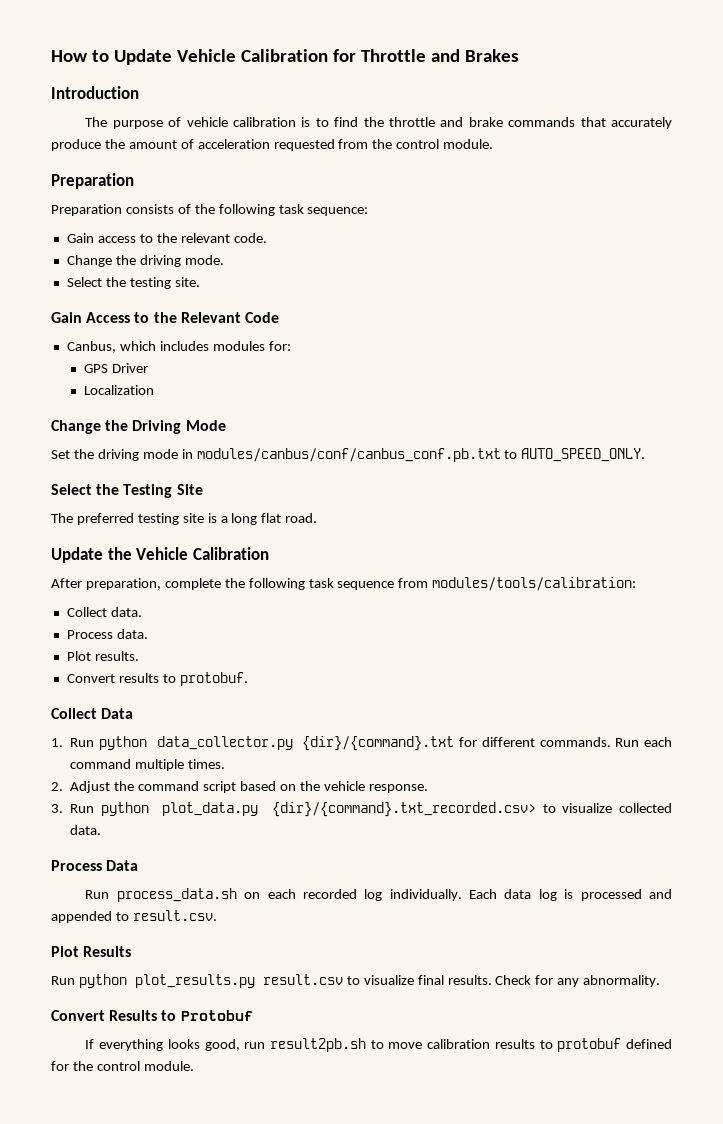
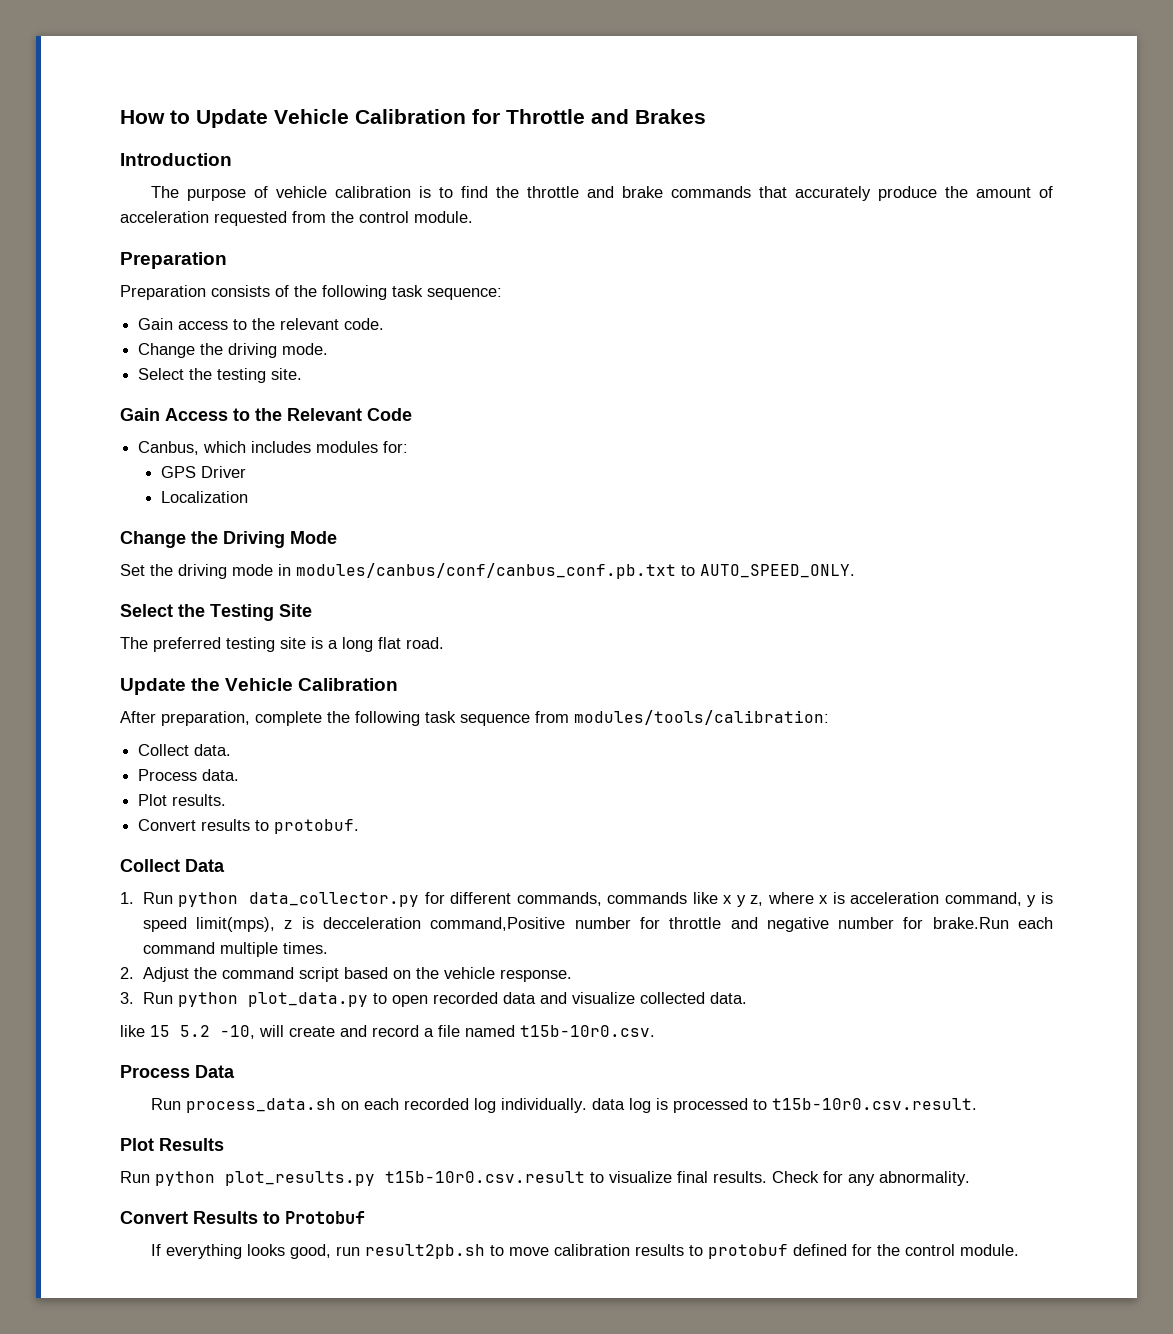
- 1. Run python data_collector.py {dir}/{command}.txt for different commands. Run each command multiple times.
+ 1. Run python data_collector.py for different commands, commands like x y z, where x is acceleration command, y is speed limit(mps), z is decceleration command,Positive number for throttle and negative number for brake.Run each command multiple times.
- 3. Run python plot_data.py {dir}/{command}.txt_recorded.csv> to visualize collected data.
+ 3. Run python plot_data.py to open recorded data and visualize collected data.
+ like 15 5.2 -10, will create and record a file named t15b-10r0.csv.
- Run process_data.sh on each recorded log individually. Each data log is processed and appended to result.csv.
+ Run process_data.sh on each recorded log individually. data log is processed to t15b-10r0.csv.result.
- Run python plot_results.py result.csv to visualize final results.
+ Run python plot_results.py t15b-10r0.csv.result to visualize final results.

